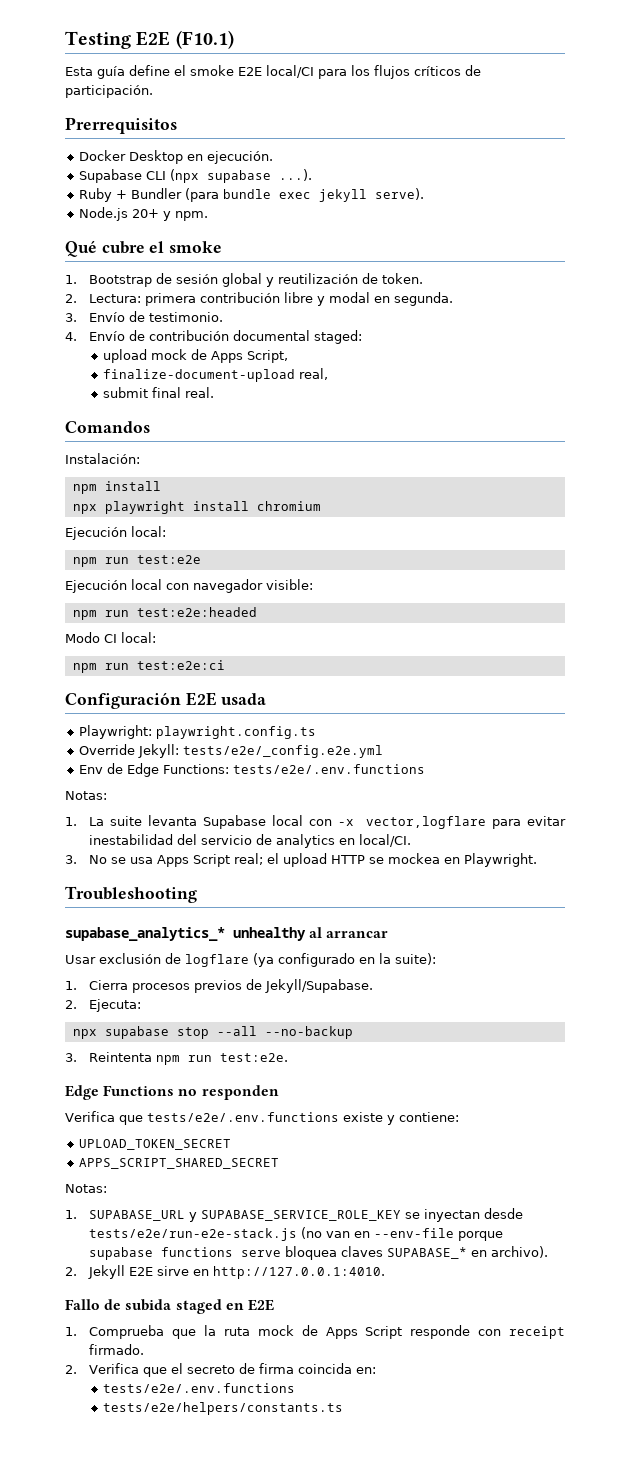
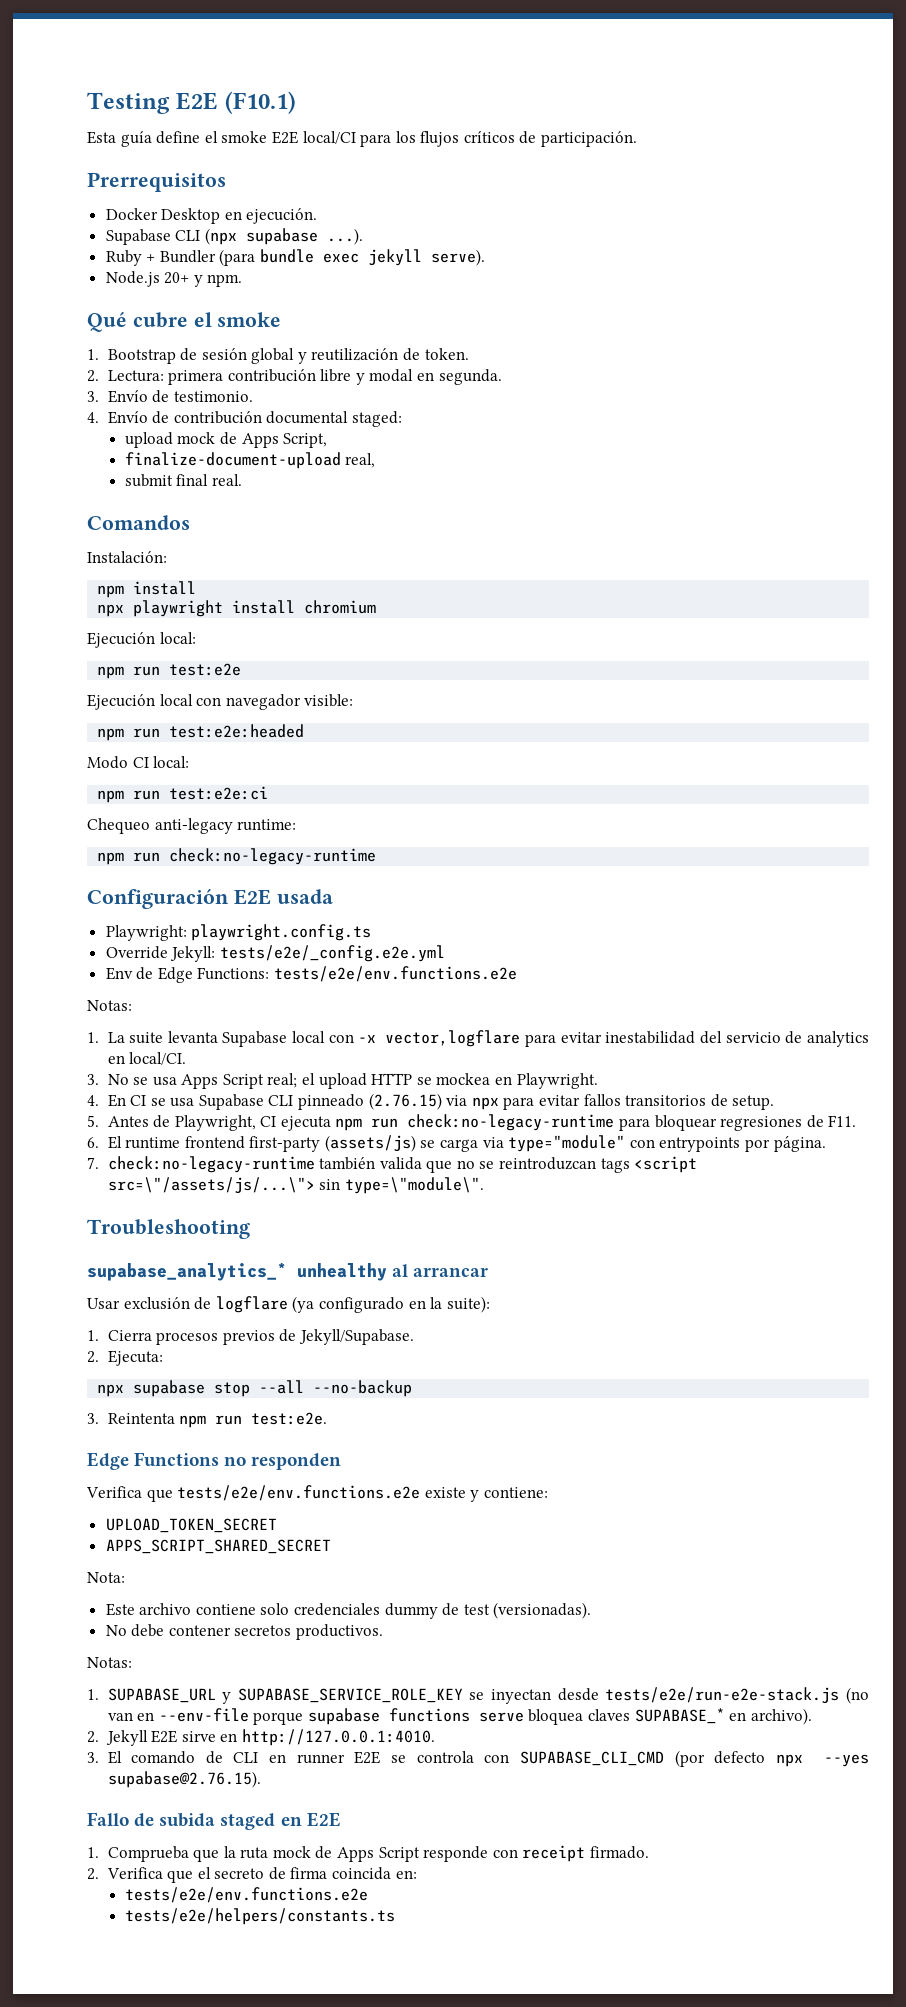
+ Chequeo anti-legacy runtime:
+ npm run check:no-legacy-runtime
- Env de Edge Functions: tests/e2e/.env.functions
+ Env de Edge Functions: tests/e2e/env.functions.e2e
+ 4. En CI se usa Supabase CLI pinneado (2.76.15) via npx para evitar fallos transitorios de setup.
+ 5. Antes de Playwright, CI ejecuta npm run check:no-legacy-runtime para bloquear regresiones de F11.
+ 6. El runtime frontend first-party (assets/js) se carga via type="module" con entrypoints por página.
+ 7. check:no-legacy-runtime también valida que no se reintroduzcan tags <script src=\"/assets/js/...\"> sin type=\"module\".
- Verifica que tests/e2e/.env.functions existe y contiene:
+ Verifica que tests/e2e/env.functions.e2e existe y contiene:
+ Nota:
+ Este archivo contiene solo credenciales dummy de test (versionadas).
+ No debe contener secretos productivos.
+ 3. El comando de CLI en runner E2E se controla con SUPABASE_CLI_CMD (por defecto npx --yes supabase@2.76.15).
  2. Verifica que el secreto de firma coincida en:
- tests/e2e/.env.functions
+ tests/e2e/env.functions.e2e

